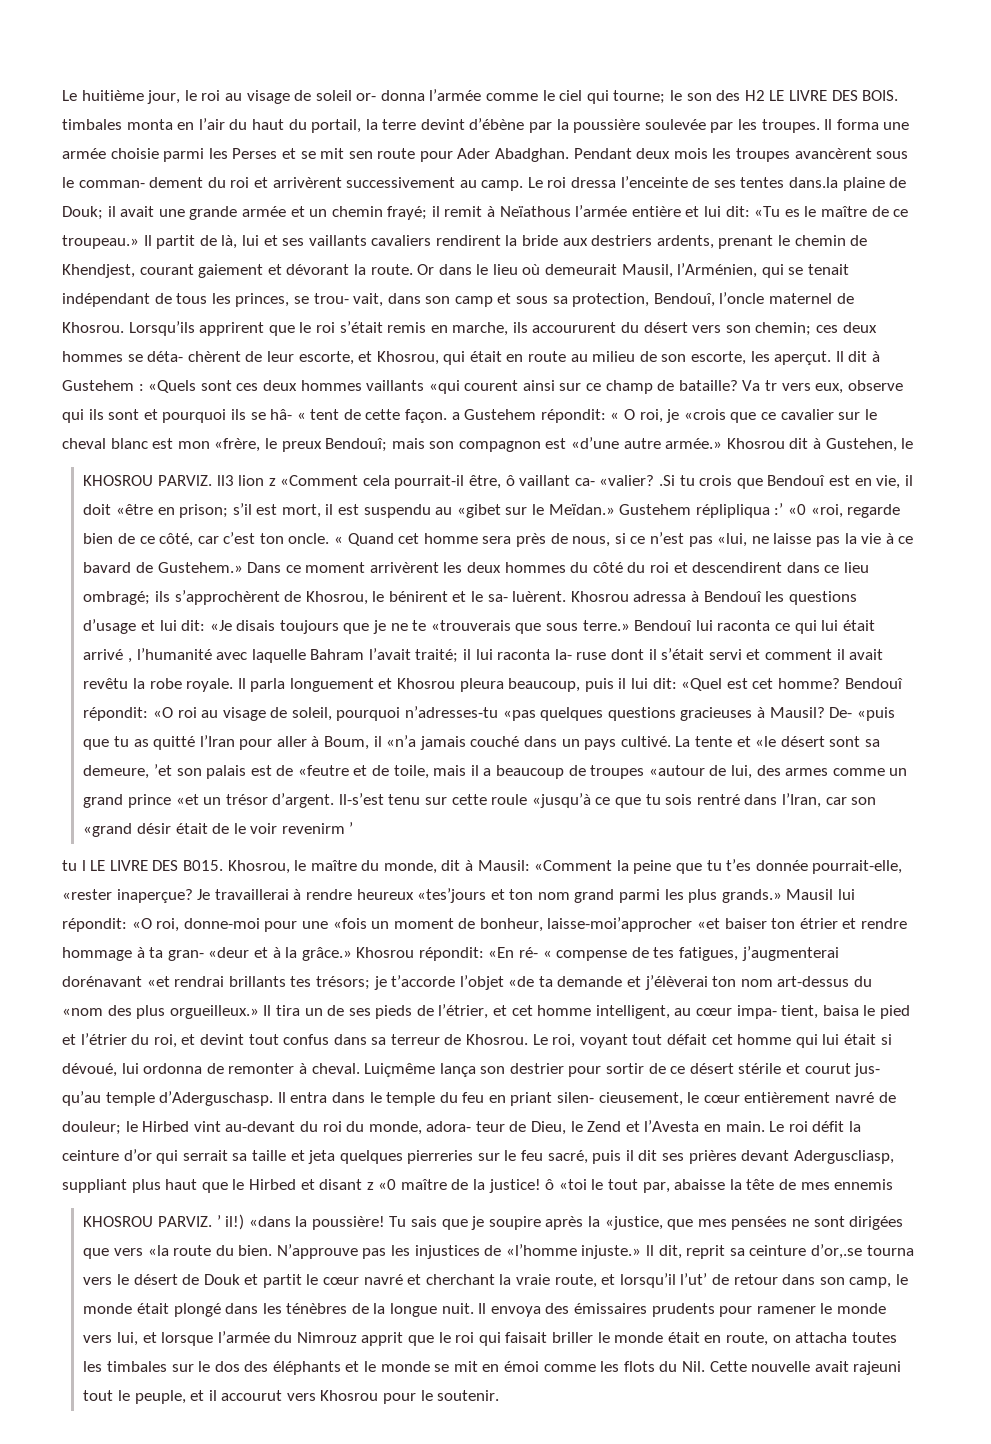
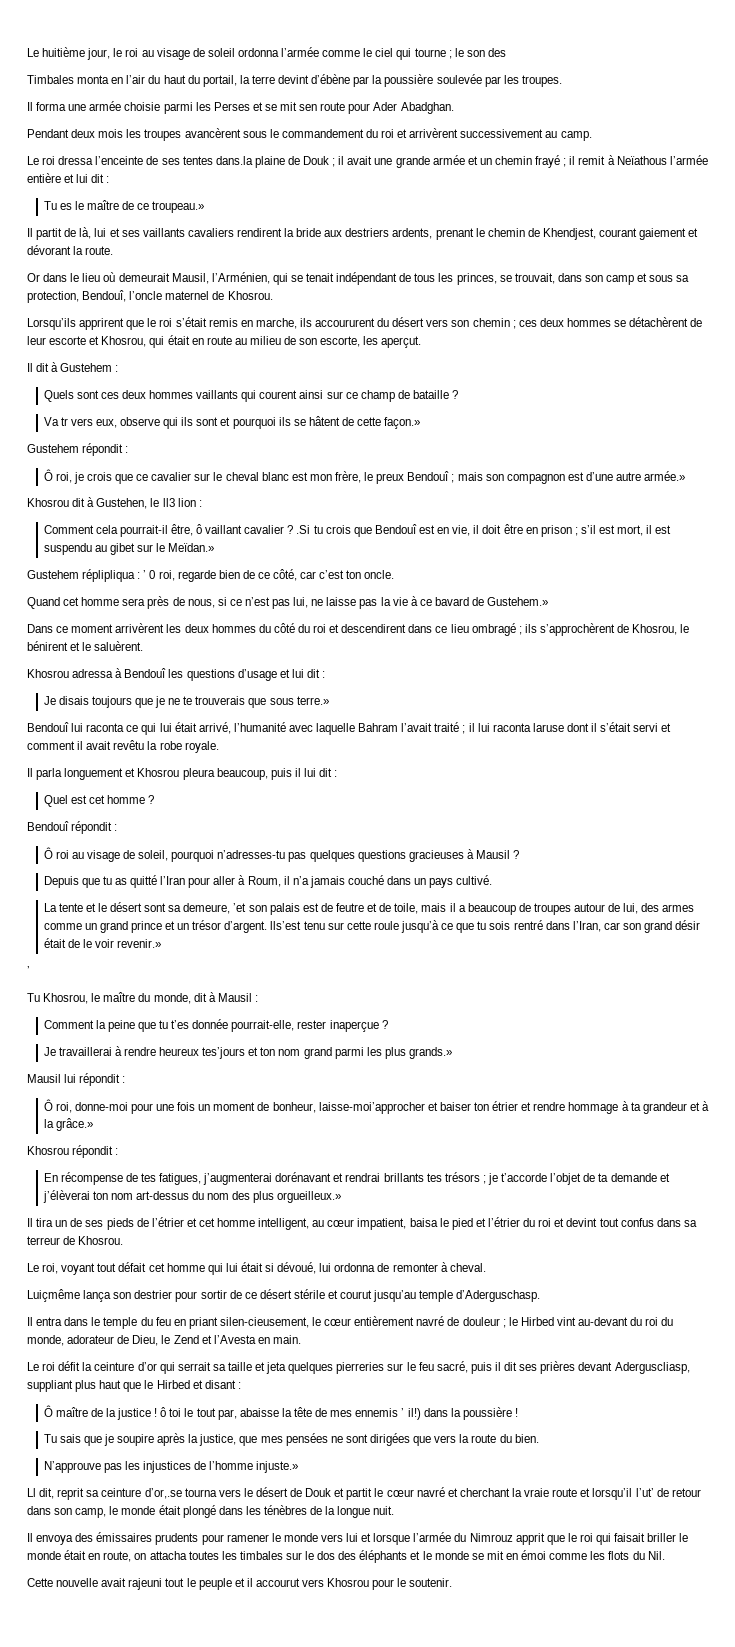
- Le huitième jour, le roi au visage de soleil or- donna l’armée comme le ciel qui tourne;
+ Le huitième jour, le roi au visage de soleil ordonna l’armée comme le ciel qui tourne ;
- le son des H2 LE LIVRE DES BOIS. timbales monta en l’air du haut du portail, la terre devint d’ébène par la poussière soulevée par les troupes. Il forma une armée choisie parmi les Perses et se mit sen route pour Ader Abadghan. Pendant deux mois les troupes avancèrent sous le comman- dement du roi et arrivèrent successivement au camp. Le roi dressa l’enceinte de ses tentes dans.la plaine de Douk;
+ le son des
+ Timbales monta en l’air du haut du portail, la terre devint d’ébène par la poussière soulevée par les troupes.
+ Il forma une armée choisie parmi les Perses et se mit sen route pour Ader Abadghan.
+ Pendant deux mois les troupes avancèrent sous le commandement du roi et arrivèrent successivement au camp.
+ Le roi dressa l’enceinte de ses tentes dans.la plaine de Douk ;
- il avait une grande armée et un chemin frayé;
+ il avait une grande armée et un chemin frayé ;
- il remit à Neïathous l’armée entière et lui dit: «Tu es le maître de ce troupeau.» Il partit de là, lui et ses vaillants cavaliers rendirent la bride aux destriers ardents, prenant le chemin de Khendjest, courant gaiement et dévorant la route. Or dans le lieu où demeurait Mausil, l’Arménien, qui se tenait indépendant de tous les princes, se trou- vait, dans son camp et sous sa protection, Bendouî, l’oncle maternel de Khosrou. Lorsqu’ils apprirent que le roi s’était remis en marche, ils accoururent du désert vers son chemin;
+ il remit à Neïathous l’armée entière et lui dit :
+ Tu es le maître de ce troupeau.»
+ Il partit de là, lui et ses vaillants cavaliers rendirent la bride aux destriers ardents, prenant le chemin de Khendjest, courant gaiement et dévorant la route.
+ Or dans le lieu où demeurait Mausil, l’Arménien, qui se tenait indépendant de tous les princes, se trouvait, dans son camp et sous sa protection, Bendouî, l’oncle maternel de Khosrou.
+ Lorsqu’ils apprirent que le roi s’était remis en marche, ils accoururent du désert vers son chemin ;
- ces deux hommes se déta- chèrent de leur escorte, et Khosrou, qui était en route au milieu de son escorte, les aperçut. Il dit à Gustehem : «Quels sont ces deux hommes vaillants «qui courent ainsi sur ce champ de bataille? Va tr vers eux, observe qui ils sont et pourquoi ils se hâ- « tent de cette façon. a Gustehem répondit: « O roi, je «crois que ce cavalier sur le cheval blanc est mon «frère, le preux Bendouî;
+ ces deux hommes se détachèrent de leur escorte et Khosrou, qui était en route au milieu de son escorte, les aperçut.
+ Il dit à Gustehem :
+ Quels sont ces deux hommes vaillants qui courent ainsi sur ce champ de bataille ?
+ Va tr vers eux, observe qui ils sont et pourquoi ils se hâtent de cette façon.»
+ Gustehem répondit :
+ Ô roi, je crois que ce cavalier sur le cheval blanc est mon frère, le preux Bendouî ;
- mais son compagnon est «d’une autre armée.» Khosrou dit à Gustehen, le
- KHOSROU PARVlZ. ll3 lion z «Comment cela pourrait-il être, ô vaillant ca- «valier? .Si tu crois que Bendouî est en vie, il doit «être en prison;
+ mais son compagnon est d’une autre armée.»
+ Khosrou dit à Gustehen, le ll3 lion :
+ Comment cela pourrait-il être, ô vaillant cavalier ? .Si tu crois que Bendouî est en vie, il doit être en prison ;
- s’il est mort, il est suspendu au «gibet sur le Meïdan.» Gustehem réplipliqua :’ «0 «roi, regarde bien de ce côté, car c’est ton oncle. « Quand cet homme sera près de nous, si ce n’est pas «lui, ne laisse pas la vie à ce bavard de Gustehem.» Dans ce moment arrivèrent les deux hommes du côté du roi et descendirent dans ce lieu ombragé;
+ s’il est mort, il est suspendu au gibet sur le Meïdan.»
+ Gustehem réplipliqua : ’ 0 roi, regarde bien de ce côté, car c’est ton oncle.
+ Quand cet homme sera près de nous, si ce n’est pas lui, ne laisse pas la vie à ce bavard de Gustehem.»
+ Dans ce moment arrivèrent les deux hommes du côté du roi et descendirent dans ce lieu ombragé ;
- ils s’approchèrent de Khosrou, le bénirent et le sa- luèrent. Khosrou adressa à Bendouî les questions d’usage et lui dit: «Je disais toujours que je ne te «trouverais que sous terre.» Bendouî lui raconta ce qui lui était arrivé , l’humanité avec laquelle Bahram l’avait traité;
+ ils s’approchèrent de Khosrou, le bénirent et le saluèrent.
+ Khosrou adressa à Bendouî les questions d’usage et lui dit :
+ Je disais toujours que je ne te trouverais que sous terre.»
+ Bendouî lui raconta ce qui lui était arrivé, l’humanité avec laquelle Bahram l’avait traité ;
- il lui raconta la- ruse dont il s’était servi et comment il avait revêtu la robe royale. Il parla longuement et Khosrou pleura beaucoup, puis il lui dit: «Quel est cet homme? Bendouî répondit: «O roi au visage de soleil, pourquoi n’adresses-tu «pas quelques questions gracieuses à Mausil? De- «puis que tu as quitté l’Iran pour aller à Boum, il «n’a jamais couché dans un pays cultivé. La tente et «le désert sont sa demeure, ’et son palais est de «feutre et de toile, mais il a beaucoup de troupes «autour de lui, des armes comme un grand prince «et un trésor d’argent. ll-s’est tenu sur cette roule «jusqu’à ce que tu sois rentré dans l’Iran, car son «grand désir était de le voir revenirm ’
+ il lui raconta laruse dont il s’était servi et comment il avait revêtu la robe royale.
+ Il parla longuement et Khosrou pleura beaucoup, puis il lui dit :
+ Quel est cet homme ?
+ Bendouî répondit :
+ Ô roi au visage de soleil, pourquoi n’adresses-tu pas quelques questions gracieuses à Mausil ?
+ Depuis que tu as quitté l’Iran pour aller à Roum, il n’a jamais couché dans un pays cultivé.
+ La tente et le désert sont sa demeure, ’et son palais est de feutre et de toile, mais il a beaucoup de troupes autour de lui, des armes comme un grand prince et un trésor d’argent. lls’est tenu sur cette roule jusqu’à ce que tu sois rentré dans l’Iran, car son grand désir était de le voir revenir.»
+ ’
- tu l LE LIVRE DES B015. Khosrou, le maître du monde, dit à Mausil: «Comment la peine que tu t’es donnée pourrait-elle, «rester inaperçue? Je travaillerai à rendre heureux «tes’jours et ton nom grand parmi les plus grands.» Mausil lui répondit: «O roi, donne-moi pour une «fois un moment de bonheur, laisse-moi’approcher «et baiser ton étrier et rendre hommage à ta gran- «deur et à la grâce.» Khosrou répondit: «En ré- « compense de tes fatigues, j’augmenterai dorénavant «et rendrai brillants tes trésors;
+ Tu Khosrou, le maître du monde, dit à Mausil :
+ Comment la peine que tu t’es donnée pourrait-elle, rester inaperçue ?
+ Je travaillerai à rendre heureux tes’jours et ton nom grand parmi les plus grands.»
+ Mausil lui répondit :
+ Ô roi, donne-moi pour une fois un moment de bonheur, laisse-moi’approcher et baiser ton étrier et rendre hommage à ta grandeur et à la grâce.»
+ Khosrou répondit :
+ En récompense de tes fatigues, j’augmenterai dorénavant et rendrai brillants tes trésors ;
- je t’accorde l’objet «de ta demande et j’élèverai ton nom art-dessus du «nom des plus orgueilleux.» Il tira un de ses pieds de l’étrier, et cet homme intelligent, au cœur impa- tient, baisa le pied et l’étrier du roi, et devint tout confus dans sa terreur de Khosrou. Le roi, voyant tout défait cet homme qui lui était si dévoué, lui ordonna de remonter à cheval. Luiçmême lança son destrier pour sortir de ce désert stérile et courut jus- qu’au temple d’Aderguschasp. Il entra dans le temple du feu en priant silen- cieusement, le cœur entièrement navré de douleur;
+ je t’accorde l’objet de ta demande et j’élèverai ton nom art-dessus du nom des plus orgueilleux.»
+ Il tira un de ses pieds de l’étrier et cet homme intelligent, au cœur impatient, baisa le pied et l’étrier du roi et devint tout confus dans sa terreur de Khosrou.
+ Le roi, voyant tout défait cet homme qui lui était si dévoué, lui ordonna de remonter à cheval.
+ Luiçmême lança son destrier pour sortir de ce désert stérile et courut jusqu’au temple d’Aderguschasp.
+ Il entra dans le temple du feu en priant silen-cieusement, le cœur entièrement navré de douleur ;
- le Hirbed vint au-devant du roi du monde, adora- teur de Dieu, le Zend et l’Avesta en main. Le roi défit la ceinture d’or qui serrait sa taille et jeta quelques pierreries sur le feu sacré, puis il dit ses prières devant Aderguscliasp, suppliant plus haut que le Hirbed et disant z «0 maître de la justice! ô «toi le tout par, abaisse la tête de mes ennemis
- KHOSROU PARVIZ. ’ il!) «dans la poussière! Tu sais que je soupire après la «justice, que mes pensées ne sont dirigées que vers «la route du bien. N’approuve pas les injustices de «l’homme injuste.» ll dit, reprit sa ceinture d’or,.se tourna vers le désert de Douk et partit le cœur navré et cherchant la vraie route, et lorsqu’il l’ut’ de retour dans son camp, le monde était plongé dans les ténèbres de la longue nuit. Il envoya des émissaires prudents pour ramener le monde vers lui, et lorsque l’armée du Nimrouz apprit que le roi qui faisait briller le monde était en route, on attacha toutes les timbales sur le dos des éléphants et le monde se mit en émoi comme les flots du Nil. Cette nouvelle avait rajeuni tout le peuple, et il accourut vers Khosrou pour le soutenir.
+ le Hirbed vint au-devant du roi du monde, adorateur de Dieu, le Zend et l’Avesta en main.
+ Le roi défit la ceinture d’or qui serrait sa taille et jeta quelques pierreries sur le feu sacré, puis il dit ses prières devant Aderguscliasp, suppliant plus haut que le Hirbed et disant :
+ Ô maître de la justice ! ô toi le tout par, abaisse la tête de mes ennemis ’ il!) dans la poussière !
+ Tu sais que je soupire après la justice, que mes pensées ne sont dirigées que vers la route du bien.
+ N’approuve pas les injustices de l’homme injuste.»
+ Ll dit, reprit sa ceinture d’or,.se tourna vers le désert de Douk et partit le cœur navré et cherchant la vraie route et lorsqu’il l’ut’ de retour dans son camp, le monde était plongé dans les ténèbres de la longue nuit.
+ Il envoya des émissaires prudents pour ramener le monde vers lui et lorsque l’armée du Nimrouz apprit que le roi qui faisait briller le monde était en route, on attacha toutes les timbales sur le dos des éléphants et le monde se mit en émoi comme les flots du Nil.
+ Cette nouvelle avait rajeuni tout le peuple et il accourut vers Khosrou pour le soutenir.

